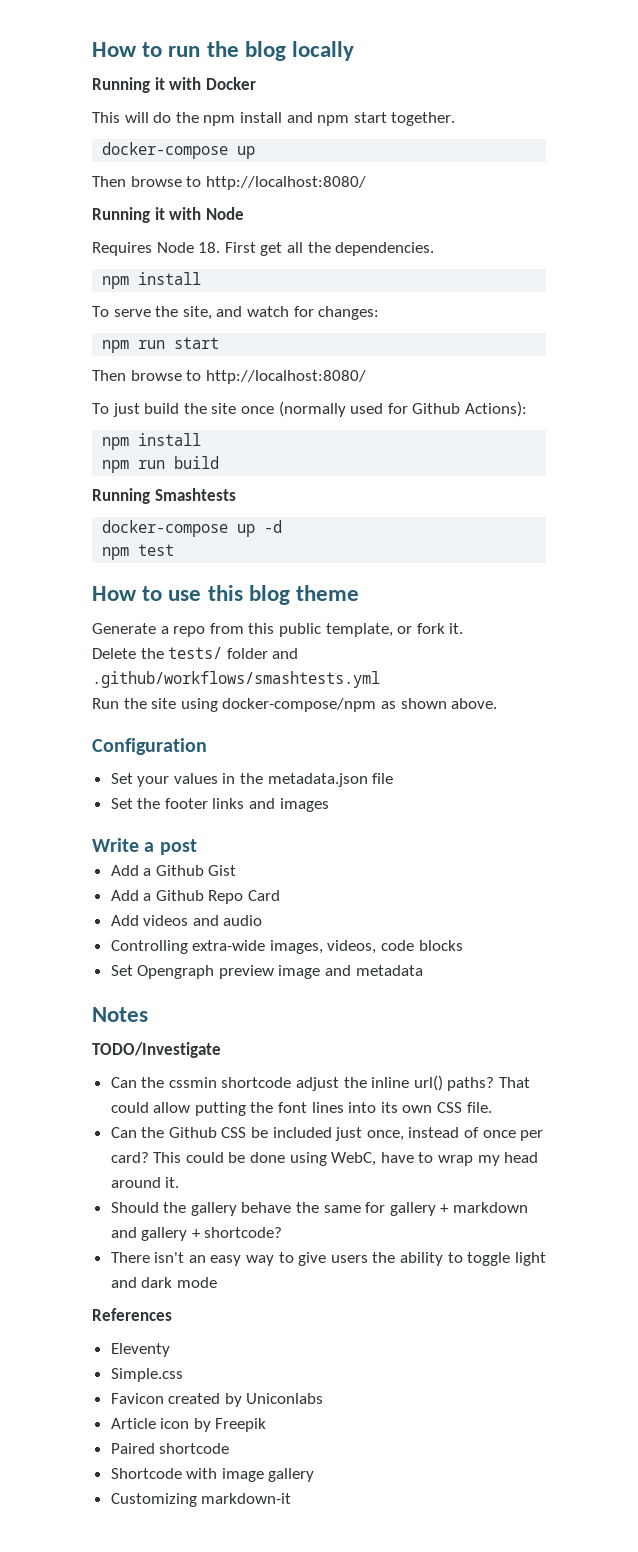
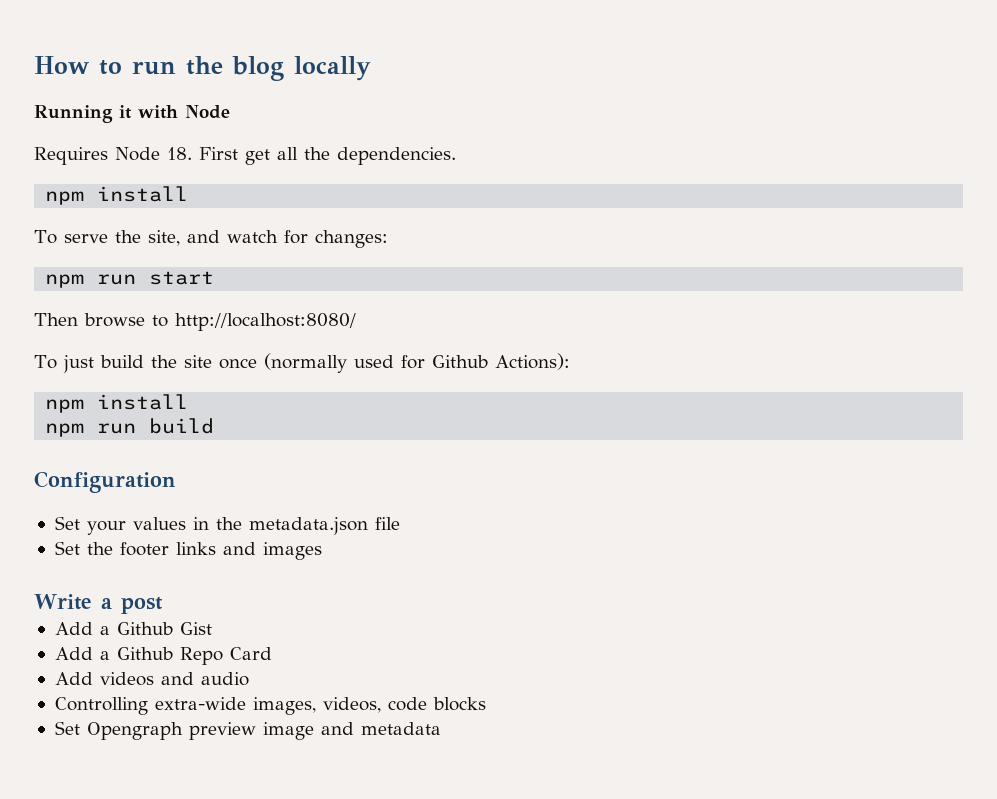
- Running it with Docker
- This will do the npm install and npm start together.
- docker-compose up
- Then browse to http://localhost:8080/
- Running Smashtests
- docker-compose up -d
- npm test
- How to use this blog theme
- Generate a repo from this public template, or fork it.
- Delete the tests/ folder and .github/workflows/smashtests.yml
- Run the site using docker-compose/npm as shown above.
- Notes
- TODO/Investigate
- Can the cssmin shortcode adjust the inline url() paths? That could allow putting the font lines into its own CSS file.
- Can the Github CSS be included just once, instead of once per card? This could be done using WebC, have to wrap my head around it.
- Should the gallery behave the same for gallery + markdown and gallery + shortcode?
- There isn't an easy way to give users the ability to toggle light and dark mode
- References
- Eleventy
- Simple.css
- Favicon created by Uniconlabs
- Article icon by Freepik
- Paired shortcode
- Shortcode with image gallery
- Customizing markdown-it

